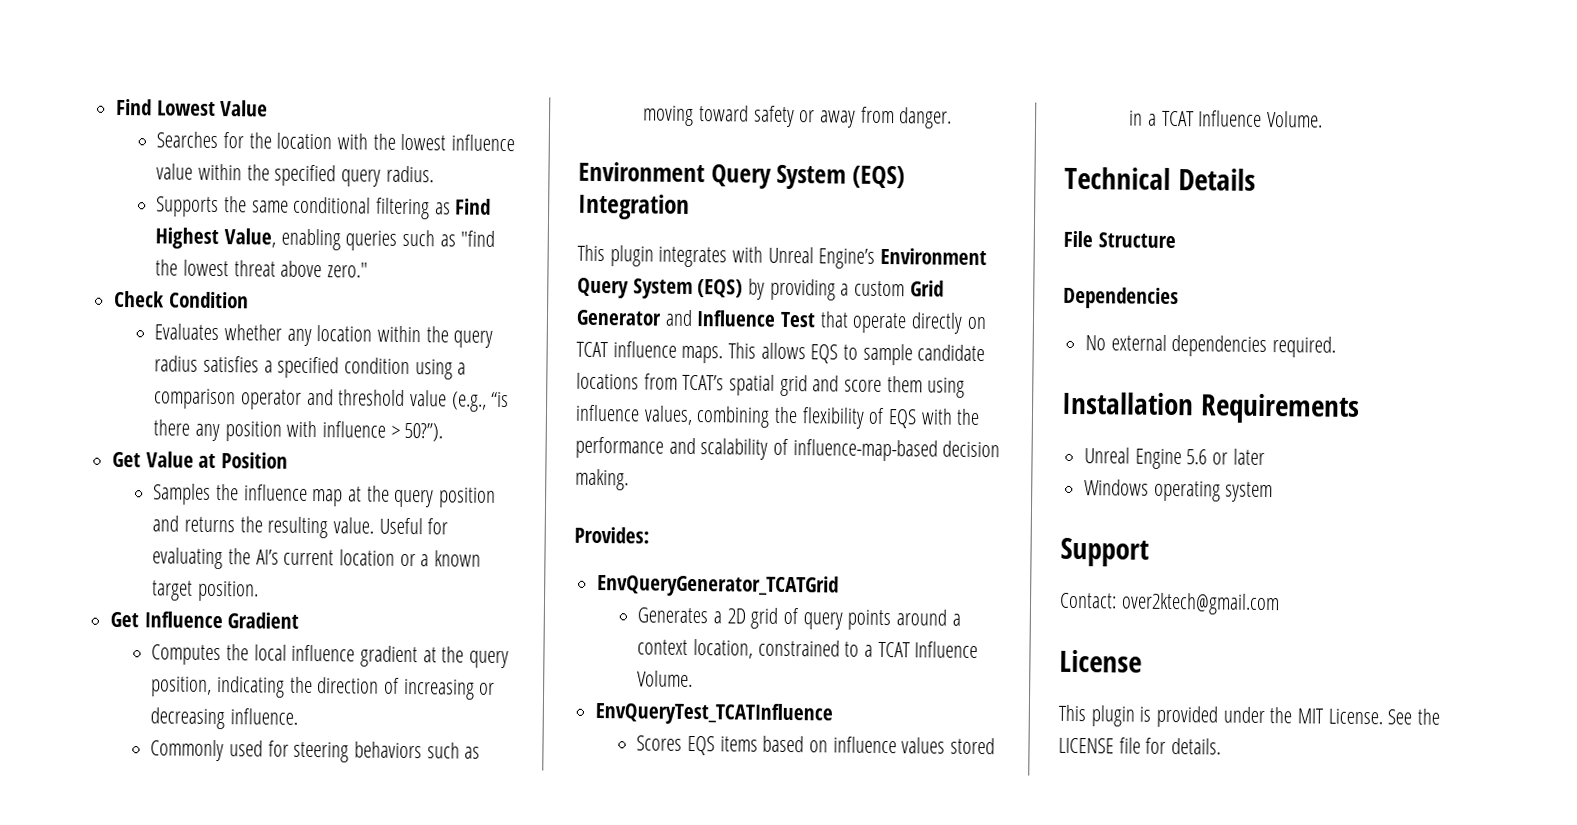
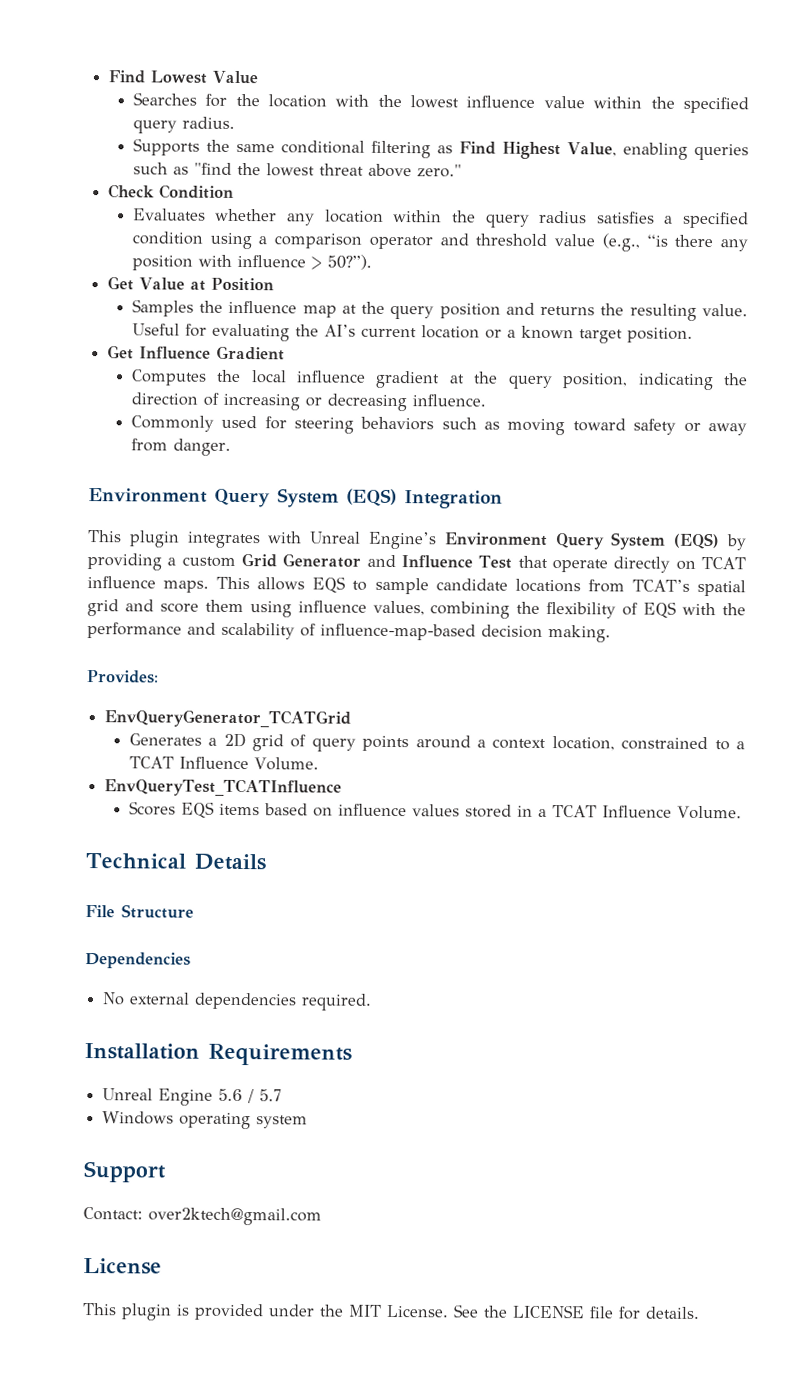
- Unreal Engine 5.6 or later
+ Unreal Engine 5.6 / 5.7

